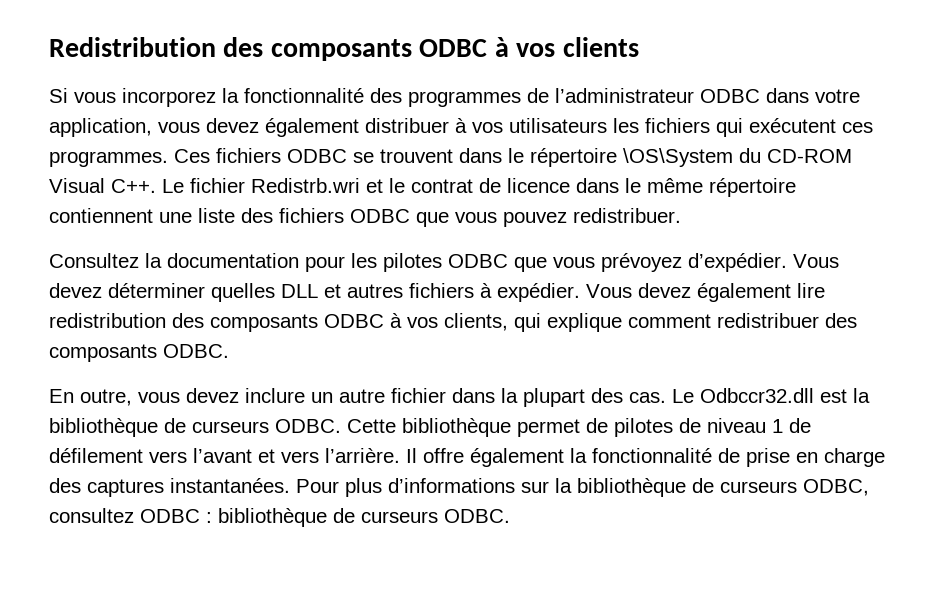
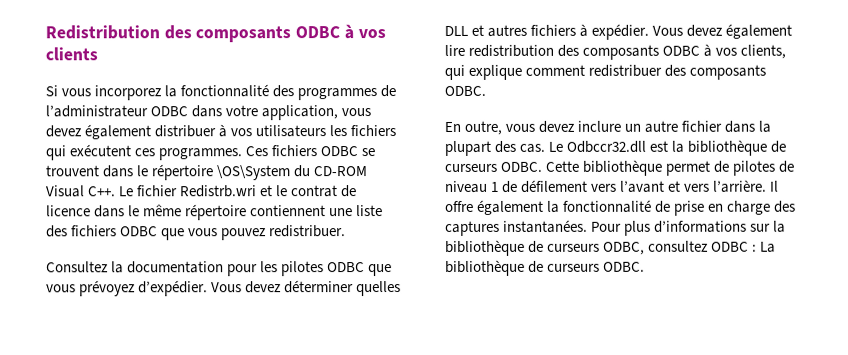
- Pour plus d’informations sur la bibliothèque de curseurs ODBC, consultez ODBC : bibliothèque de curseurs ODBC.
+ Pour plus d’informations sur la bibliothèque de curseurs ODBC, consultez ODBC : La bibliothèque de curseurs ODBC.

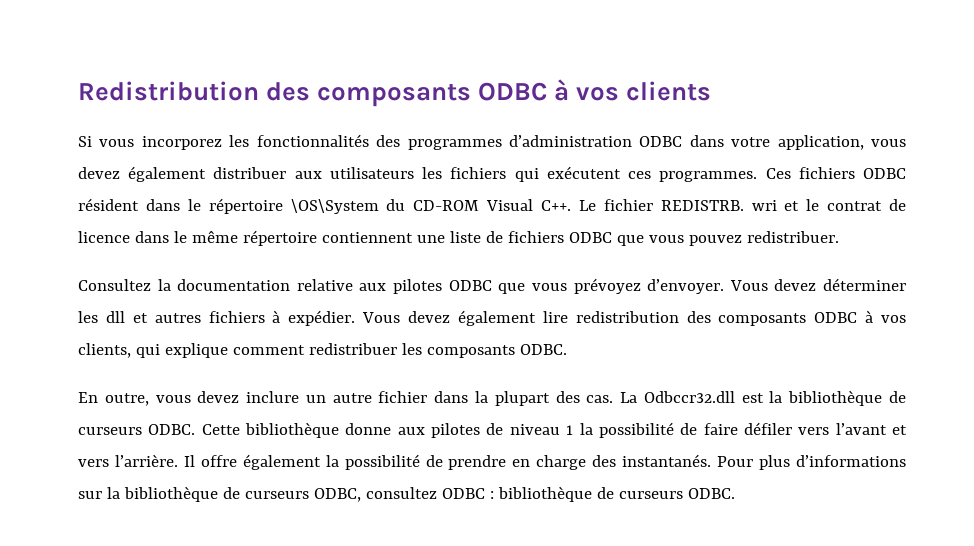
- Si vous incorporez la fonctionnalité des programmes de l’administrateur ODBC dans votre application, vous devez également distribuer à vos utilisateurs les fichiers qui exécutent ces programmes.
+ Si vous incorporez les fonctionnalités des programmes d’administration ODBC dans votre application, vous devez également distribuer aux utilisateurs les fichiers qui exécutent ces programmes.
- Ces fichiers ODBC se trouvent dans le répertoire \OS\System du CD-ROM Visual C++. Le fichier Redistrb.wri et le contrat de licence dans le même répertoire contiennent une liste des fichiers ODBC que vous pouvez redistribuer.
+ Ces fichiers ODBC résident dans le répertoire \OS\System du CD-ROM Visual C++. Le fichier REDISTRB. wri et le contrat de licence dans le même répertoire contiennent une liste de fichiers ODBC que vous pouvez redistribuer.
- Consultez la documentation pour les pilotes ODBC que vous prévoyez d’expédier.
+ Consultez la documentation relative aux pilotes ODBC que vous prévoyez d’envoyer.
- Vous devez déterminer quelles DLL et autres fichiers à expédier.
+ Vous devez déterminer les dll et autres fichiers à expédier.
- Vous devez également lire redistribution des composants ODBC à vos clients, qui explique comment redistribuer des composants ODBC.
+ Vous devez également lire redistribution des composants ODBC à vos clients, qui explique comment redistribuer les composants ODBC.
- Le Odbccr32.dll est la bibliothèque de curseurs ODBC.
+ La Odbccr32.dll est la bibliothèque de curseurs ODBC.
- Cette bibliothèque permet de pilotes de niveau 1 de défilement vers l’avant et vers l’arrière.
+ Cette bibliothèque donne aux pilotes de niveau 1 la possibilité de faire défiler vers l’avant et vers l’arrière.
- Il offre également la fonctionnalité de prise en charge des captures instantanées.
+ Il offre également la possibilité de prendre en charge des instantanés.
- Pour plus d’informations sur la bibliothèque de curseurs ODBC, consultez ODBC : La bibliothèque de curseurs ODBC.
+ Pour plus d’informations sur la bibliothèque de curseurs ODBC, consultez ODBC : bibliothèque de curseurs ODBC.

